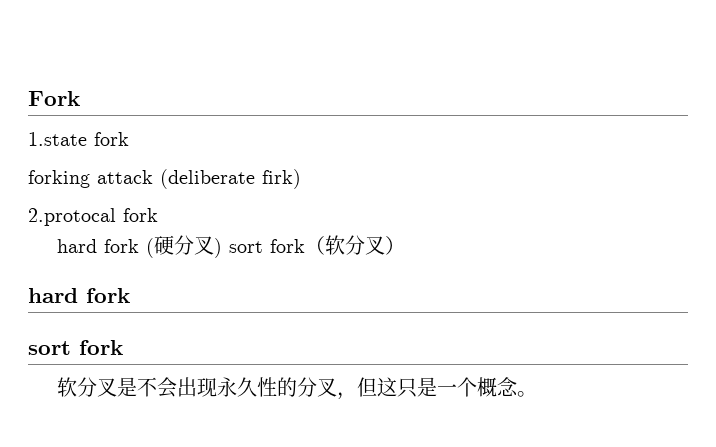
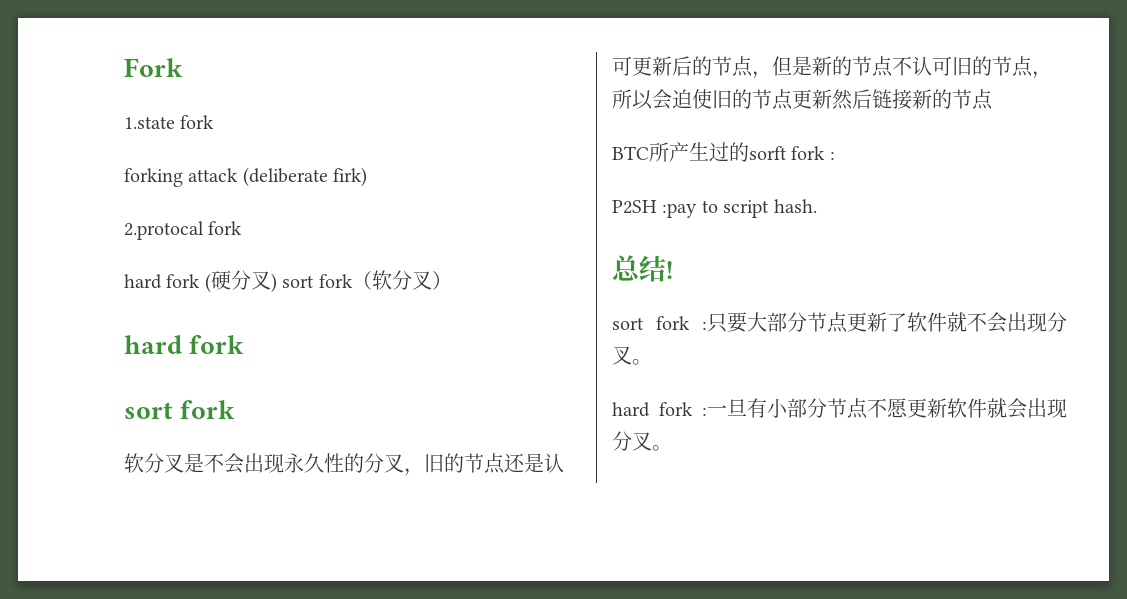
- 软分叉是不会出现永久性的分叉，但这只是一个概念。
+ 软分叉是不会出现永久性的分叉，旧的节点还是认可更新后的节点，但是新的节点不认可旧的节点，所以会迫使旧的节点更新然后链接新的节点
+ BTC所产生过的sorft fork :
+ P2SH :pay to script hash.
+ 总结!
+ sort fork :只要大部分节点更新了软件就不会出现分叉。
+ hard fork :一旦有小部分节点不愿更新软件就会出现分叉。

